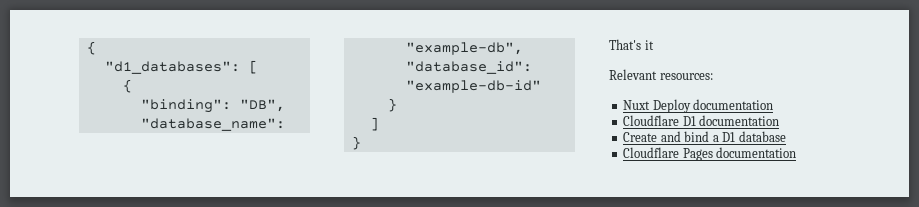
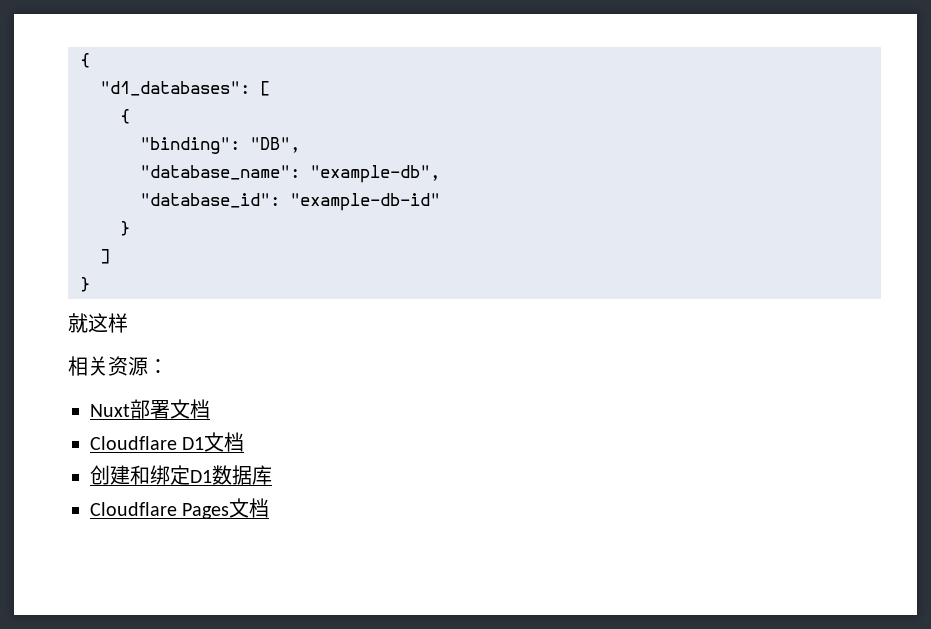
- That's it
- Relevant resources:
+ 就这样
+ 相关资源：
- Nuxt Deploy documentation
+ Nuxt部署文档
- Cloudflare D1 documentation
- Create and bind a D1 database
+ Cloudflare D1文档
+ 创建和绑定D1数据库
- Cloudflare Pages documentation
+ Cloudflare Pages文档

